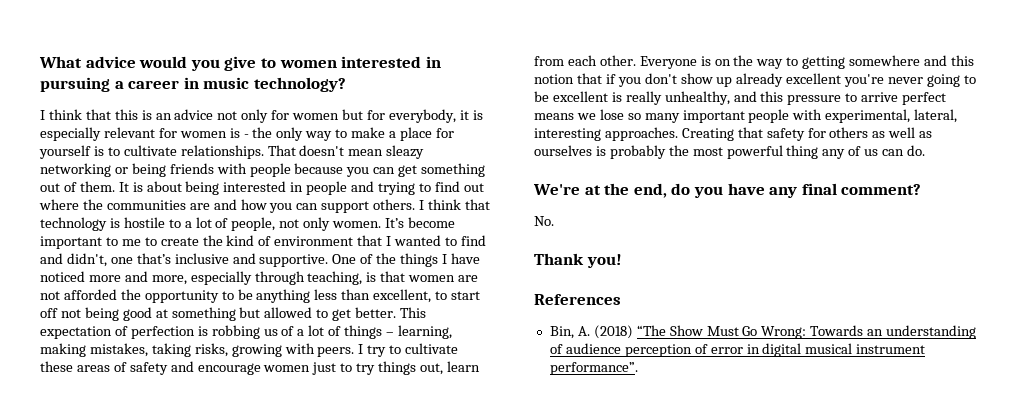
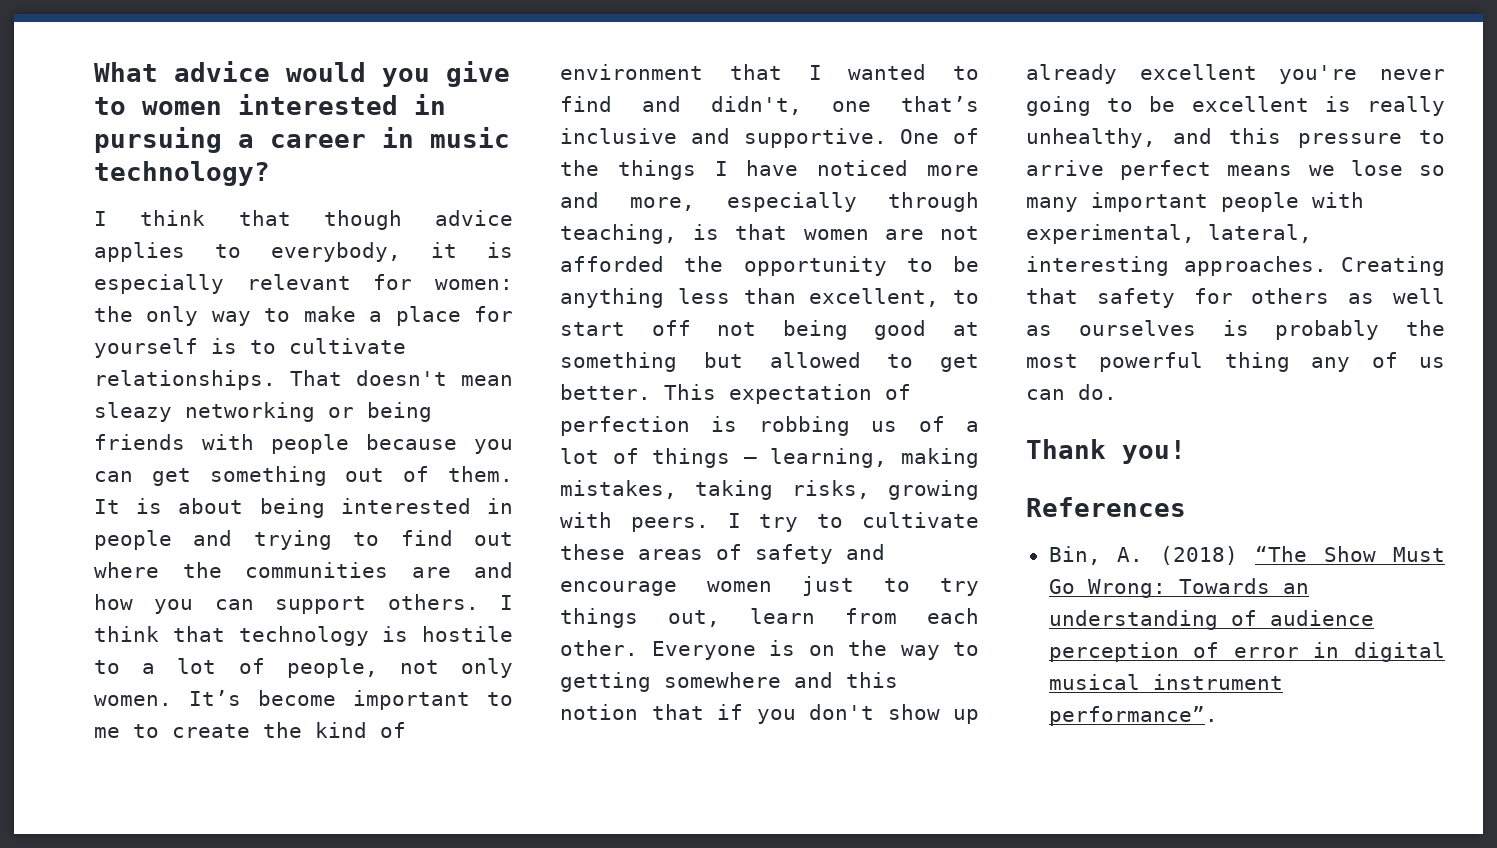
- I think that this is an advice not only for women but for everybody, it is especially relevant for women is - the only way to make a place for yourself is to cultivate relationships.
+ I think that though advice applies to everybody, it is especially relevant for women: the only way to make a place for yourself is to cultivate relationships.
- We're at the end, do you have any final comment?
- No.

